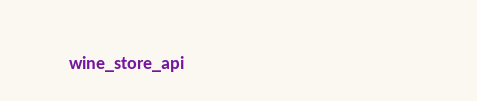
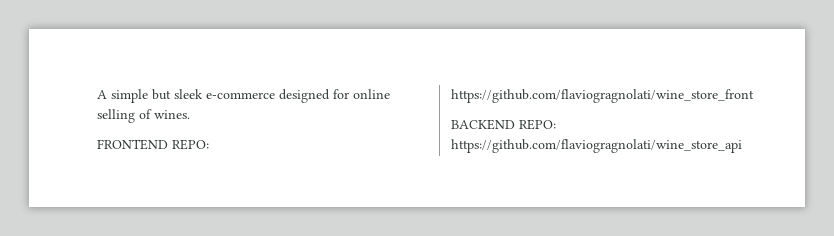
- wine_store_api
+ A simple but sleek e-commerce designed for online selling of wines.
+ FRONTEND REPO: https://github.com/flaviogragnolati/wine_store_front
+ BACKEND REPO: https://github.com/flaviogragnolati/wine_store_api

